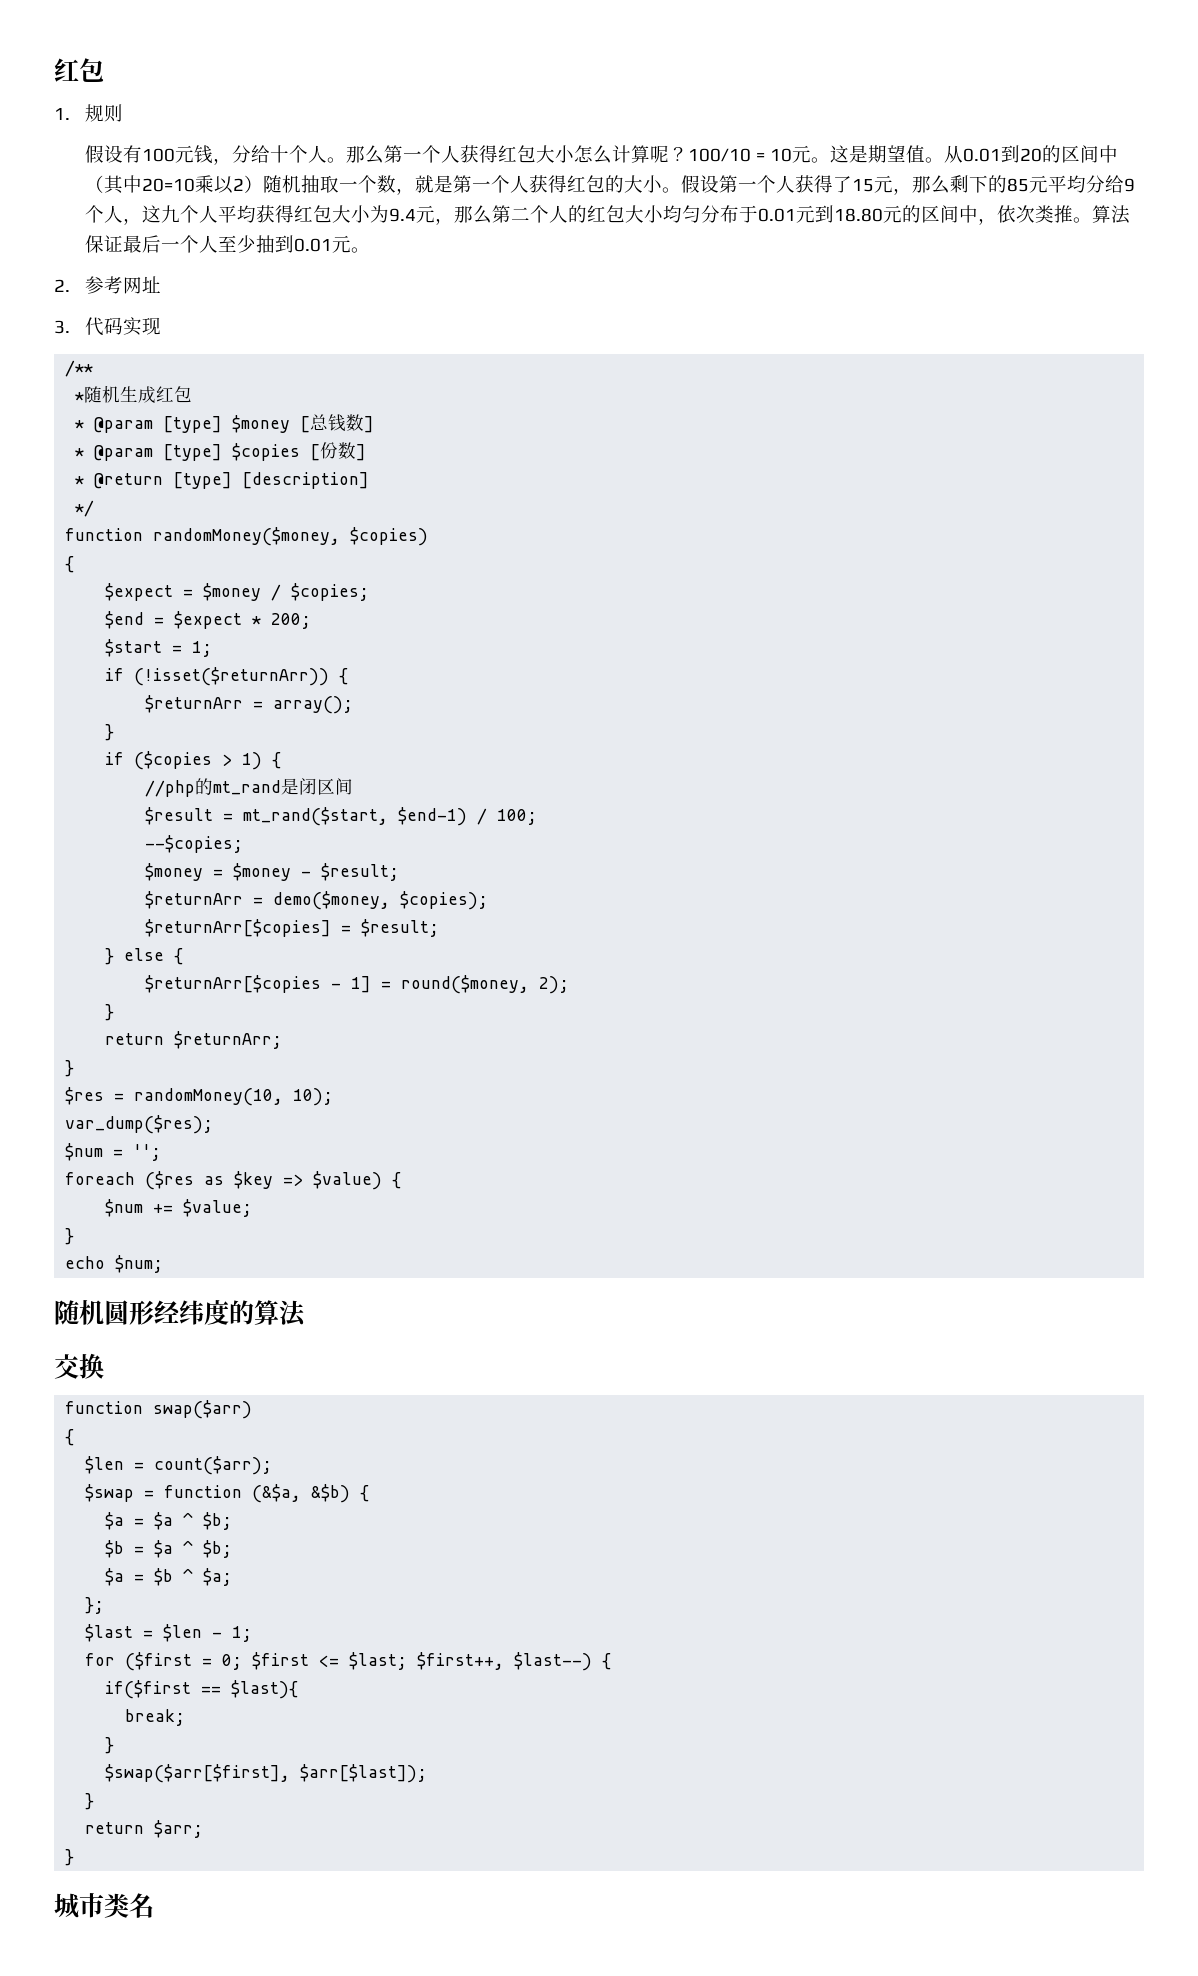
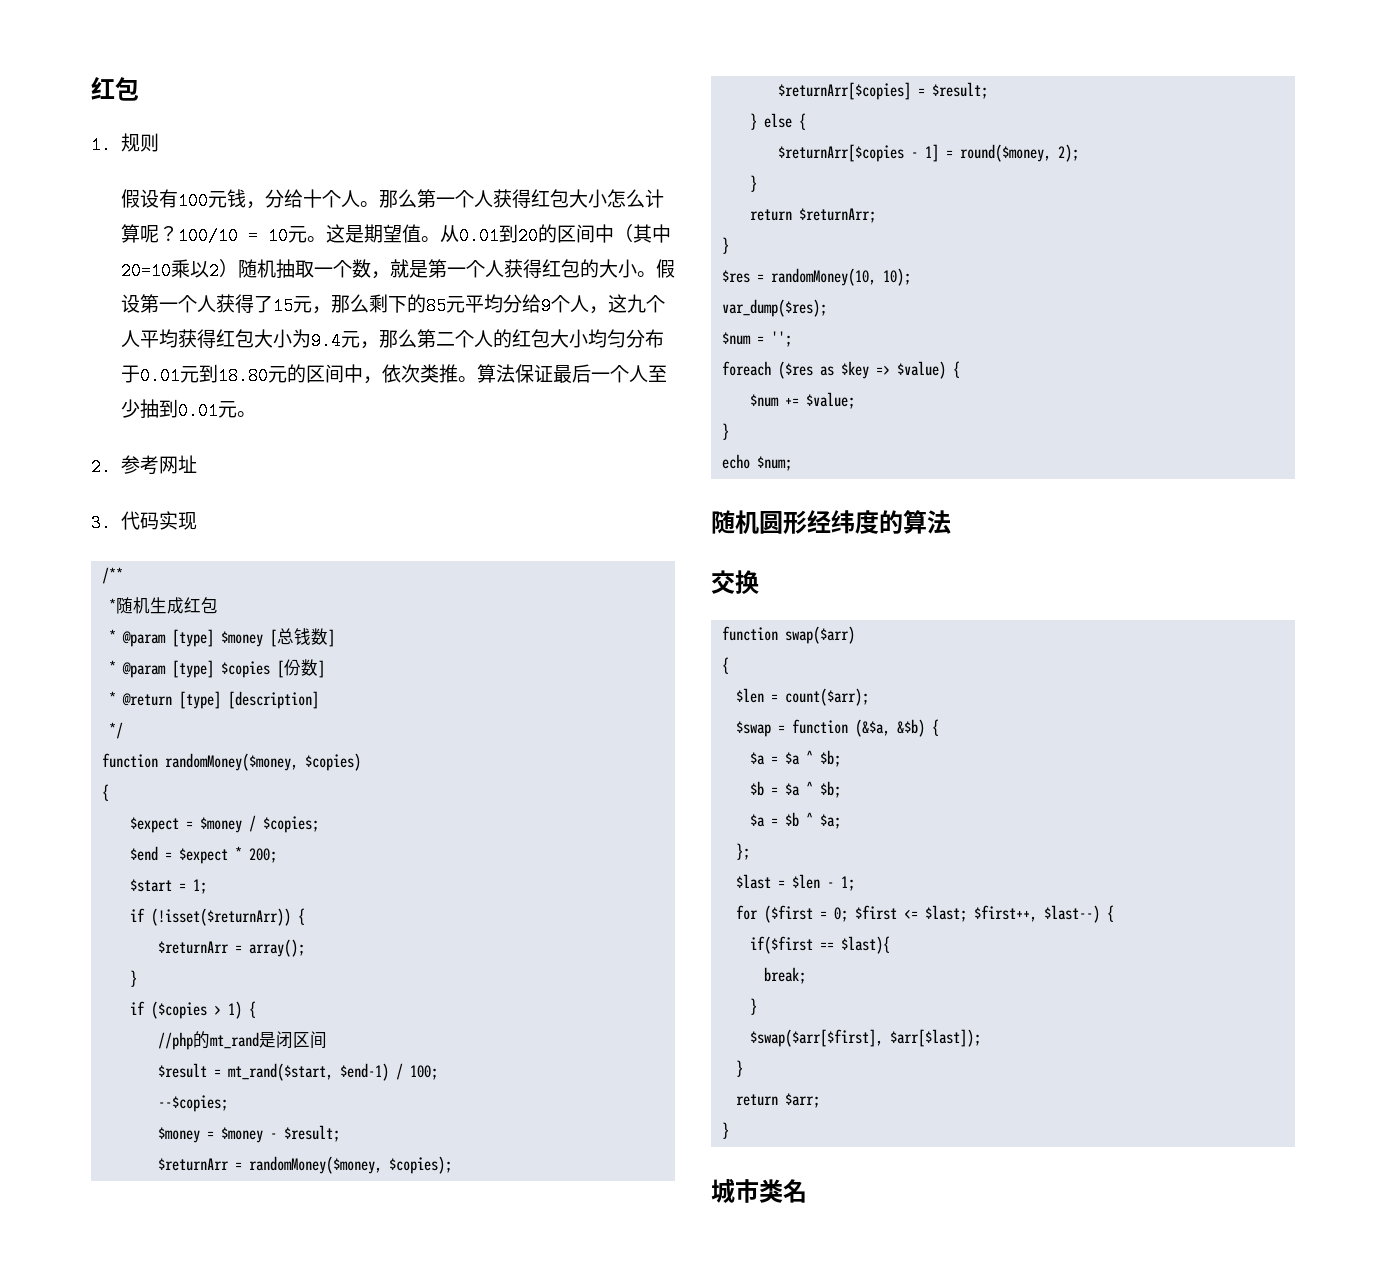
- $returnArr = demo($money, $copies);
+ $returnArr = randomMoney($money, $copies);

